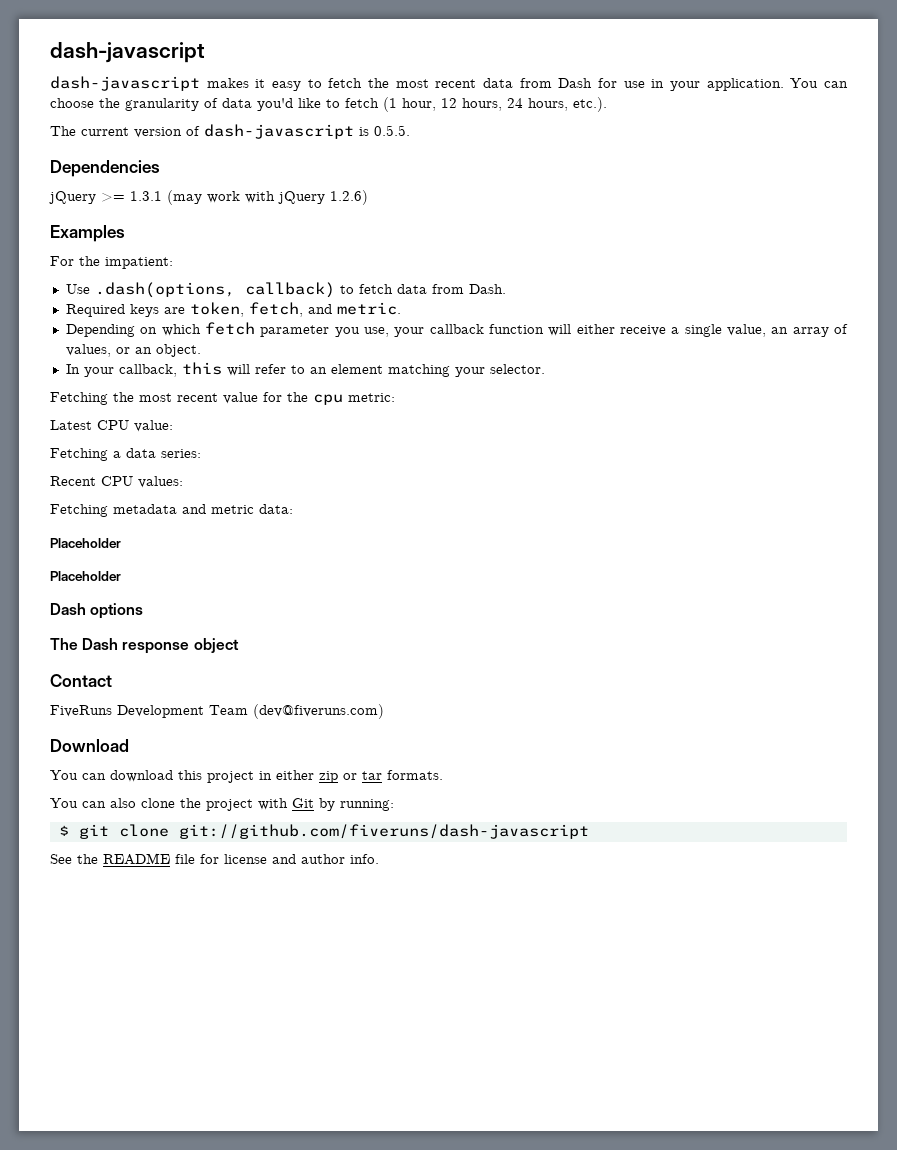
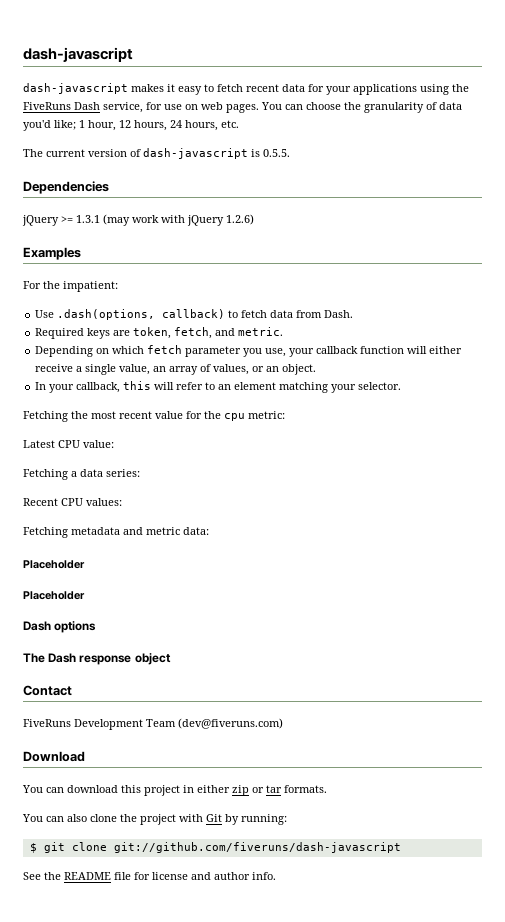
- dash-javascript makes it easy to fetch the most recent data from Dash for use in your application.
+ dash-javascript makes it easy to fetch recent data for your applications using the FiveRuns Dash service, for use on web pages.
- You can choose the granularity of data you'd like to fetch (1 hour, 12 hours, 24 hours, etc.).
+ You can choose the granularity of data you'd like; 1 hour, 12 hours, 24 hours, etc.

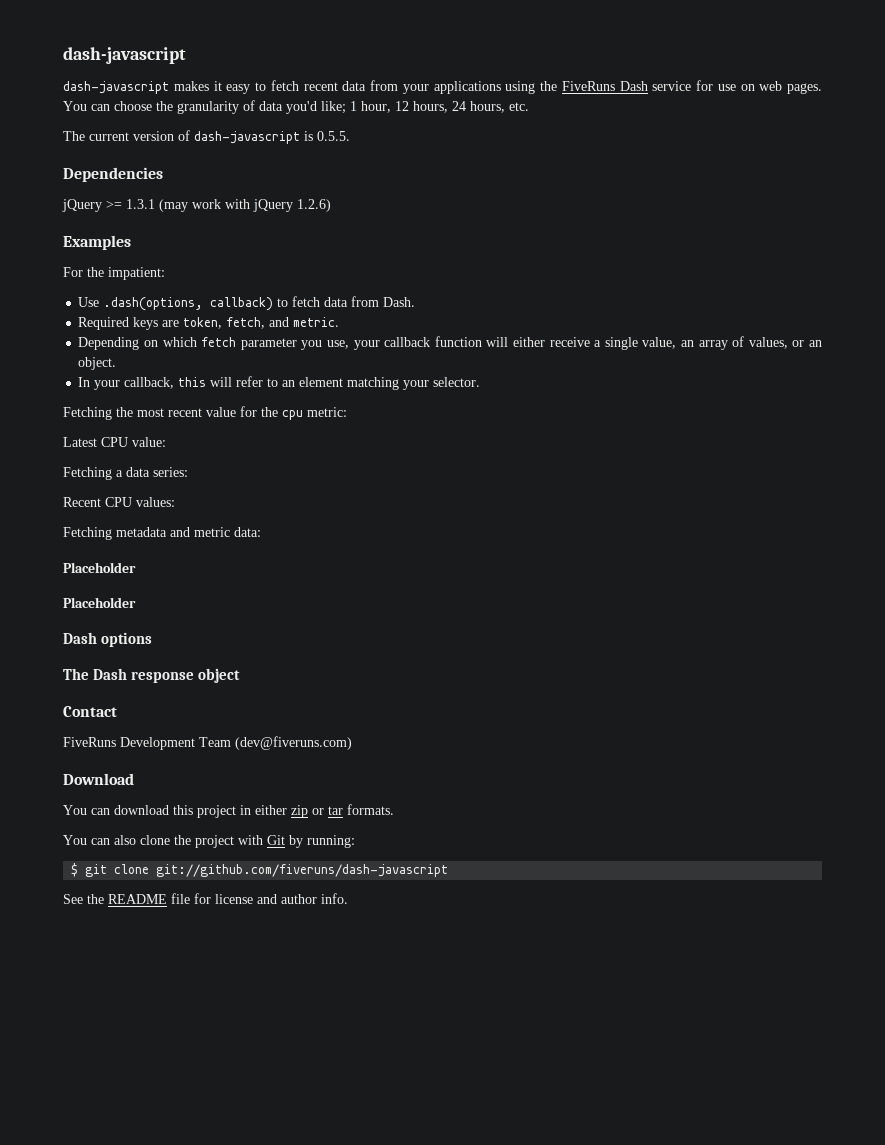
- dash-javascript makes it easy to fetch recent data for your applications using the FiveRuns Dash service, for use on web pages.
+ dash-javascript makes it easy to fetch recent data from your applications using the FiveRuns Dash service for use on web pages.

